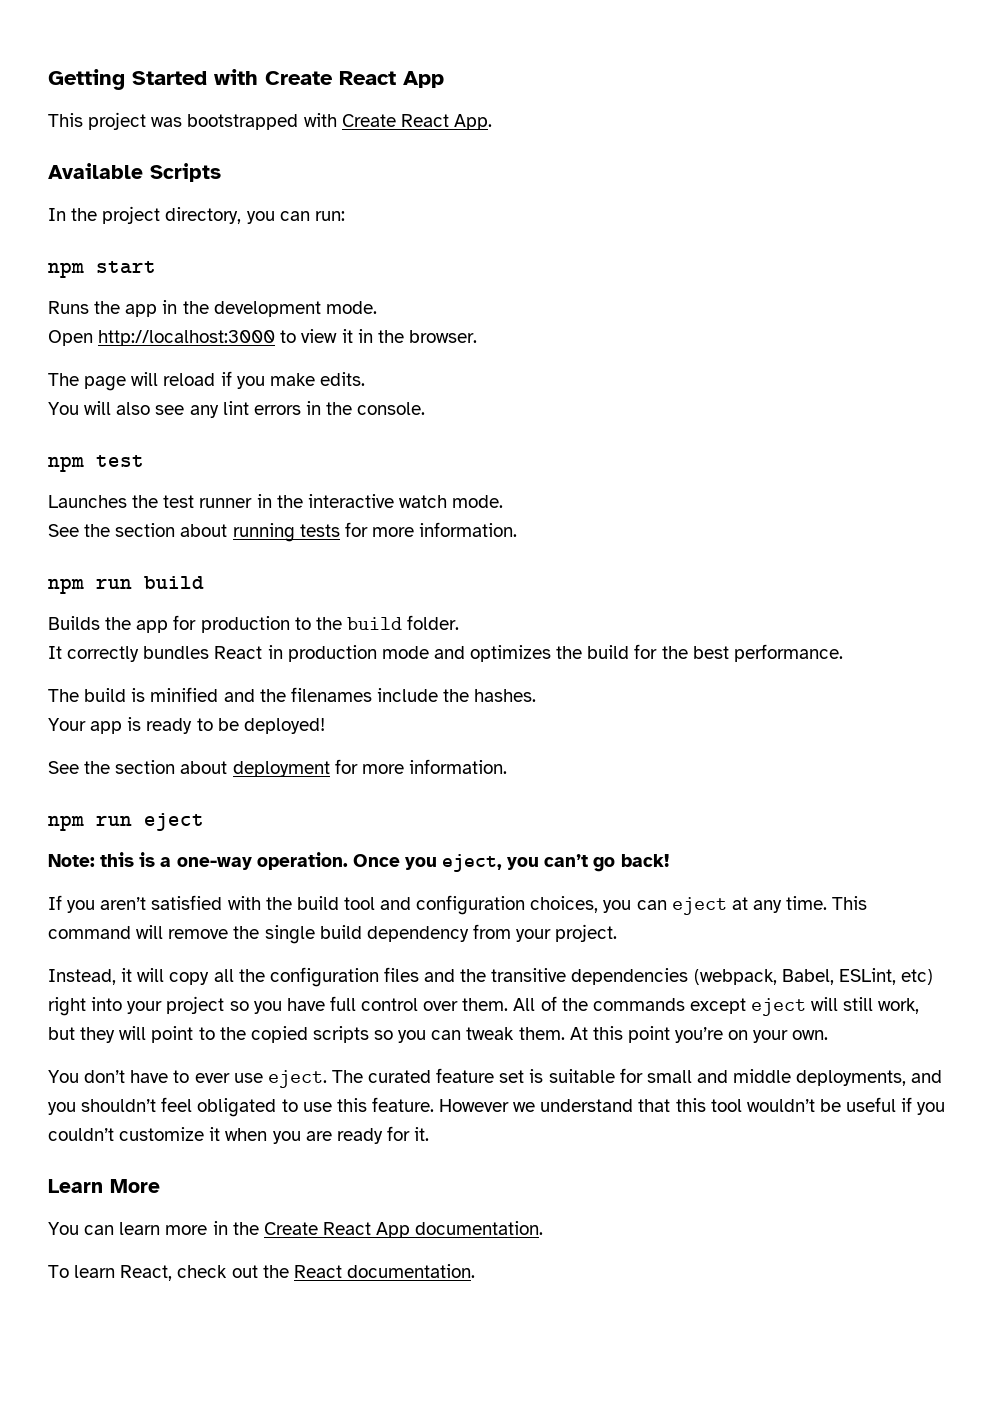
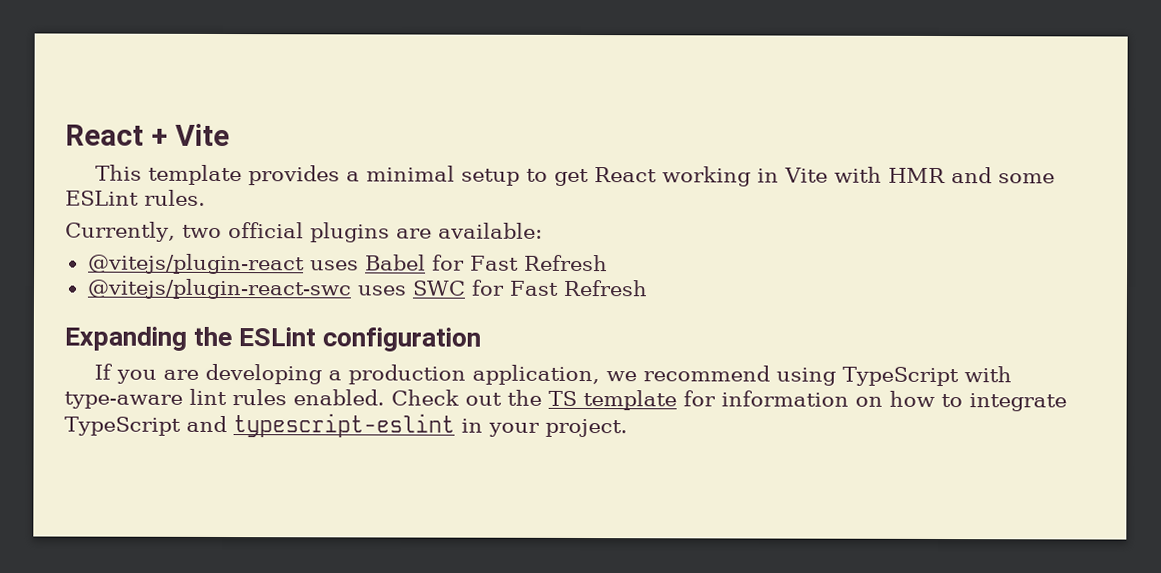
- Getting Started with Create React App
- This project was bootstrapped with Create React App.
- Available Scripts
- In the project directory, you can run:
- npm start
- Runs the app in the development mode.
- Open http://localhost:3000 to view it in the browser.
- The page will reload if you make edits.
- You will also see any lint errors in the console.
- npm test
- Launches the test runner in the interactive watch mode.
- See the section about running tests for more information.
- npm run build
- Builds the app for production to the build folder.
- It correctly bundles React in production mode and optimizes the build for the best performance.
- The build is minified and the filenames include the hashes.
- Your app is ready to be deployed!
- See the section about deployment for more information.
- npm run eject
- Note: this is a one-way operation. Once you eject, you can’t go back!
- If you aren’t satisfied with the build tool and configuration choices, you can eject at any time. This command will remove the single build dependency from your project.
- Instead, it will copy all the configuration files and the transitive dependencies (webpack, Babel, ESLint, etc) right into your project so you have full control over them. All of the commands except eject will still work, but they will point to the copied scripts so you can tweak them. At this point you’re on your own.
- You don’t have to ever use eject. The curated feature set is suitable for small and middle deployments, and you shouldn’t feel obligated to use this feature. However we understand that this tool wouldn’t be useful if you couldn’t customize it when you are ready for it.
- Learn More
- You can learn more in the Create React App documentation.
- To learn React, check out the React documentation.
+ React + Vite
+ This template provides a minimal setup to get React working in Vite with HMR and some ESLint rules.
+ Currently, two official plugins are available:
+ @vitejs/plugin-react uses Babel for Fast Refresh
+ @vitejs/plugin-react-swc uses SWC for Fast Refresh
+ Expanding the ESLint configuration
+ If you are developing a production application, we recommend using TypeScript with type-aware lint rules enabled. Check out the TS template for information on how to integrate TypeScript and typescript-eslint in your project.

